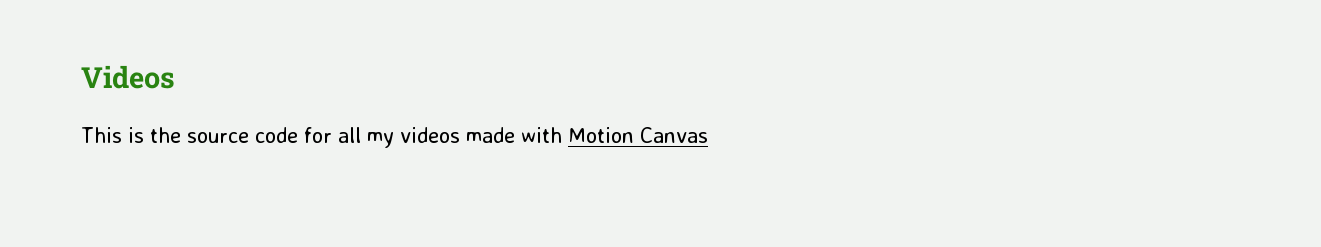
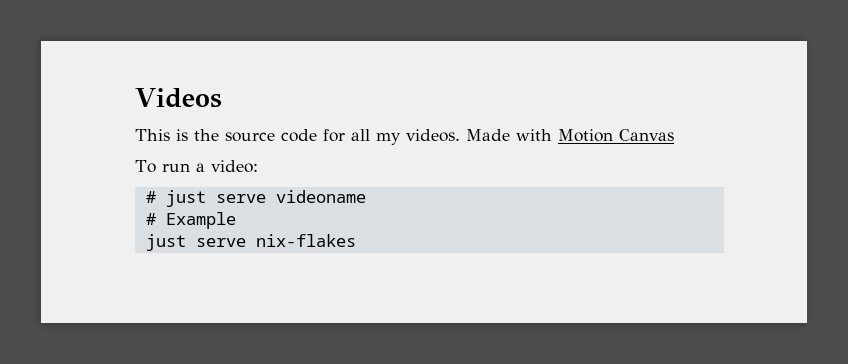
- This is the source code for all my videos made with Motion Canvas
+ This is the source code for all my videos. Made with Motion Canvas
+ To run a video:
+ # just serve videoname
+ # Example
+ just serve nix-flakes

